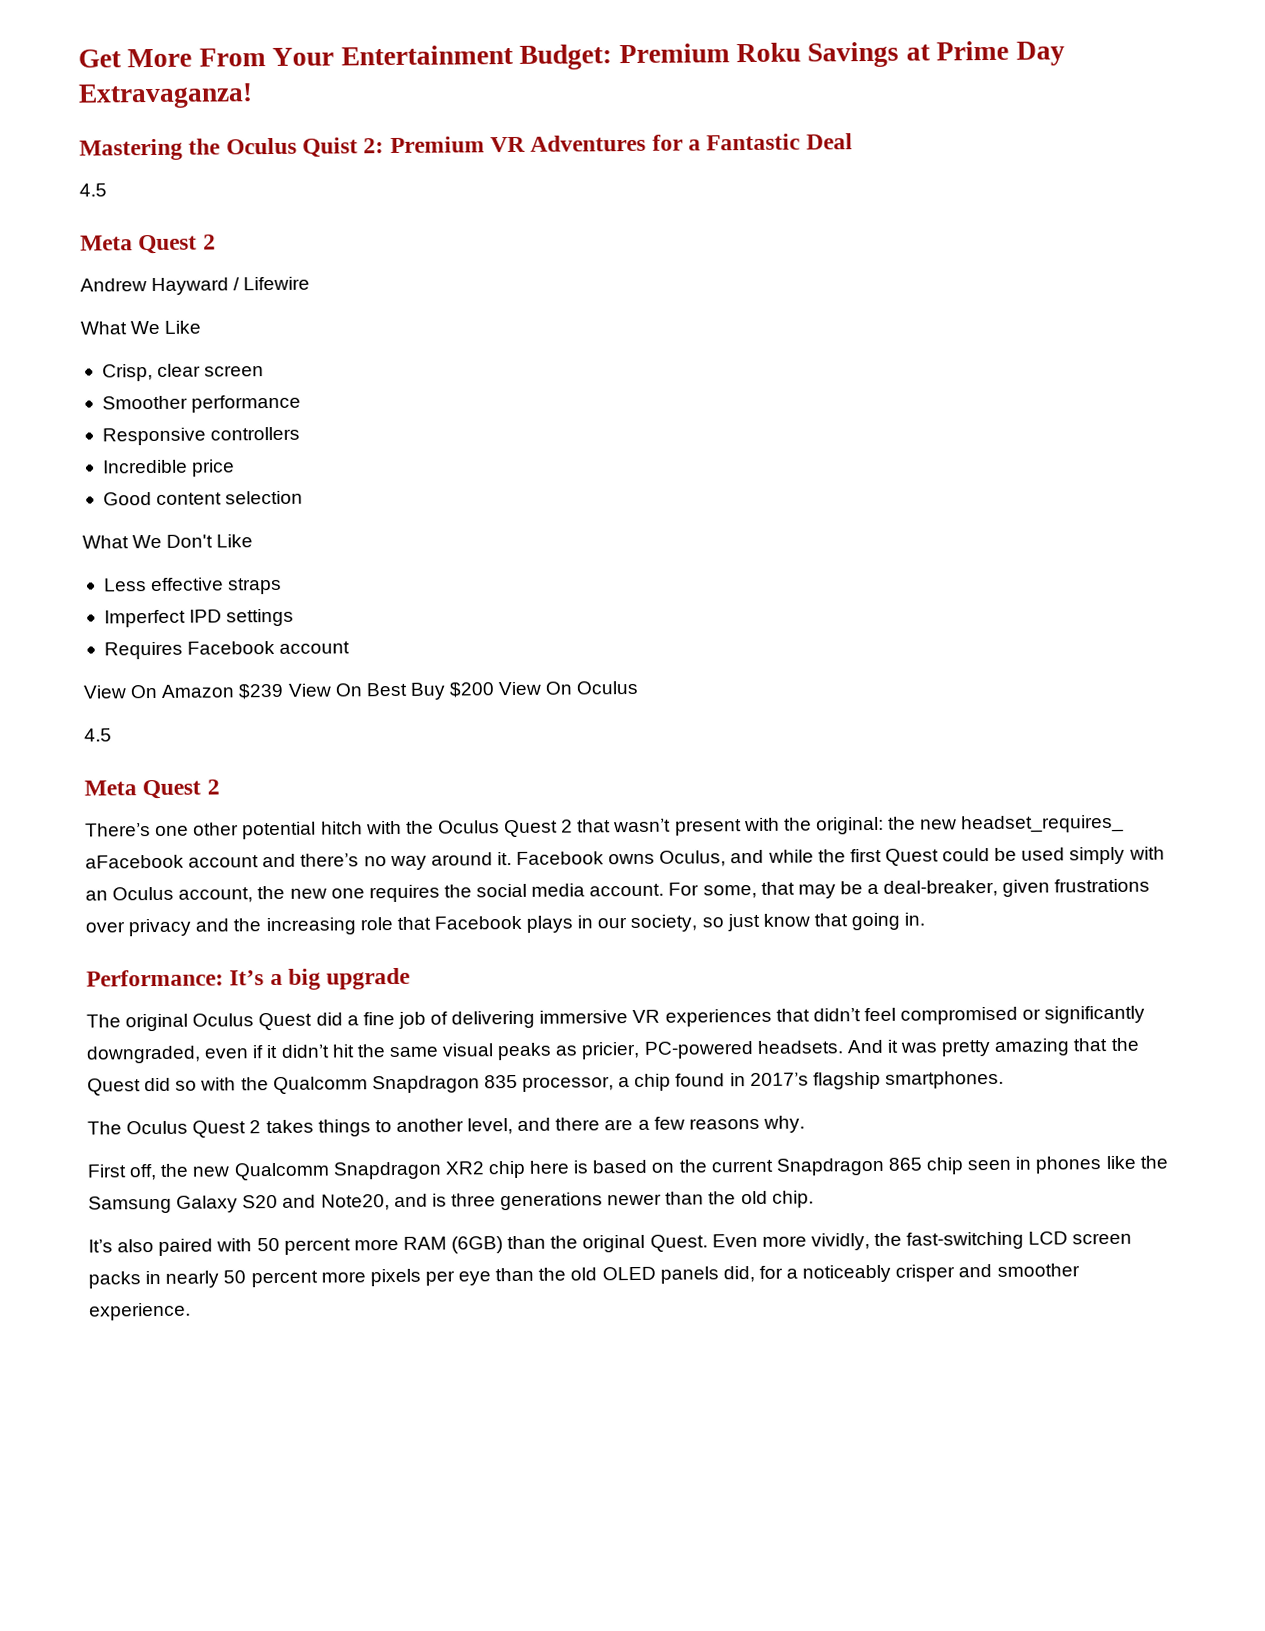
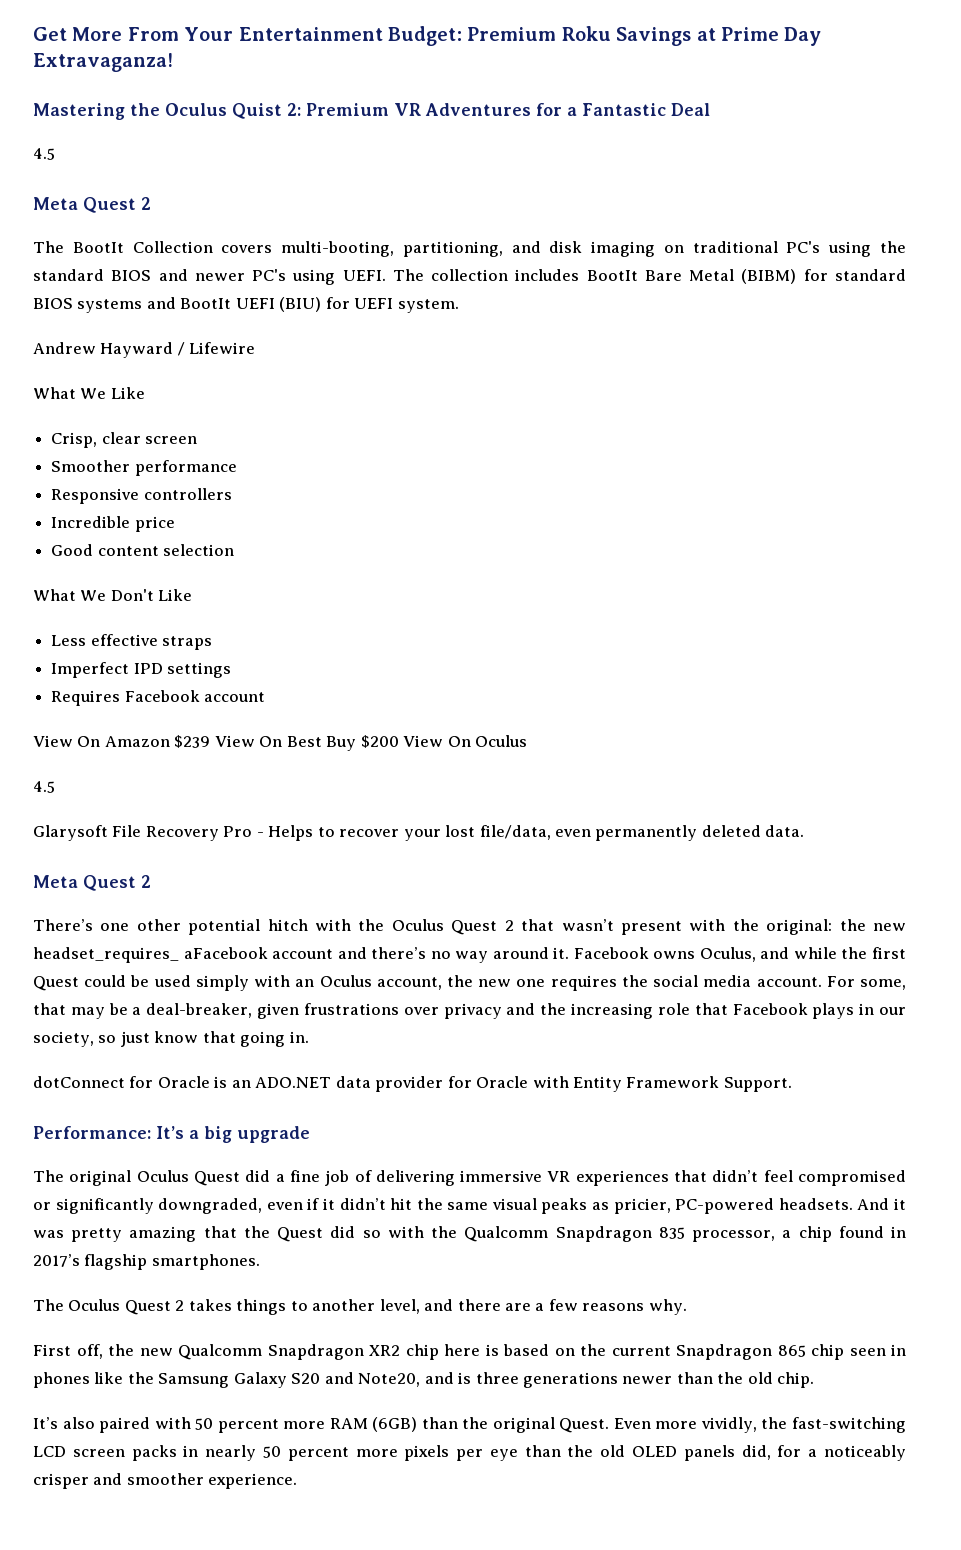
+ The BootIt Collection covers multi-booting, partitioning, and disk imaging on traditional PC's using the standard BIOS and newer PC's using UEFI. The collection includes BootIt Bare Metal (BIBM) for standard BIOS systems and BootIt UEFI (BIU) for UEFI system.
+ Glarysoft File Recovery Pro - Helps to recover your lost file/data, even permanently deleted data.
+ dotConnect for Oracle is an ADO.NET data provider for Oracle with Entity Framework Support.

